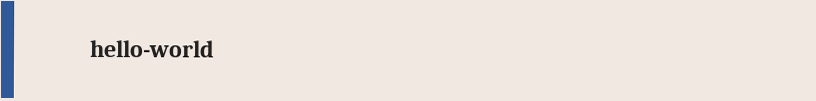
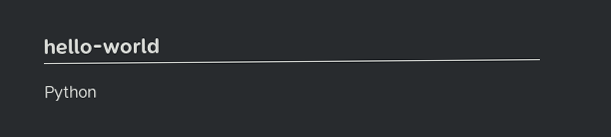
+ Python

